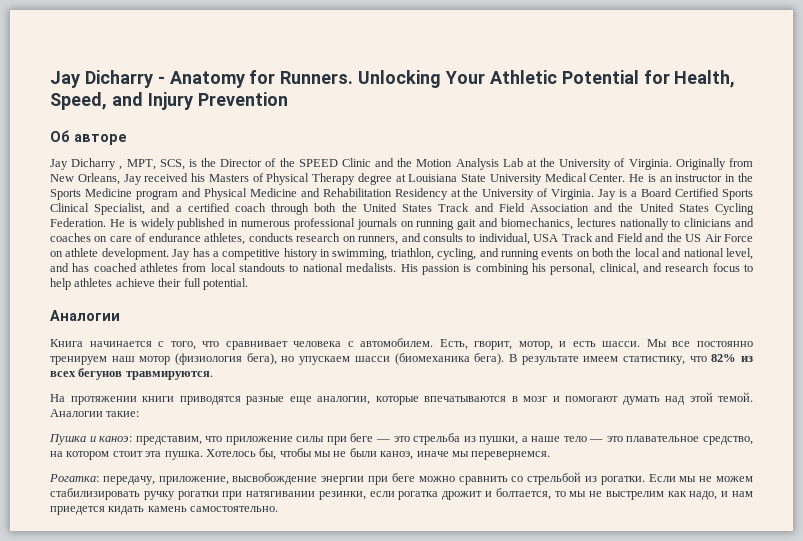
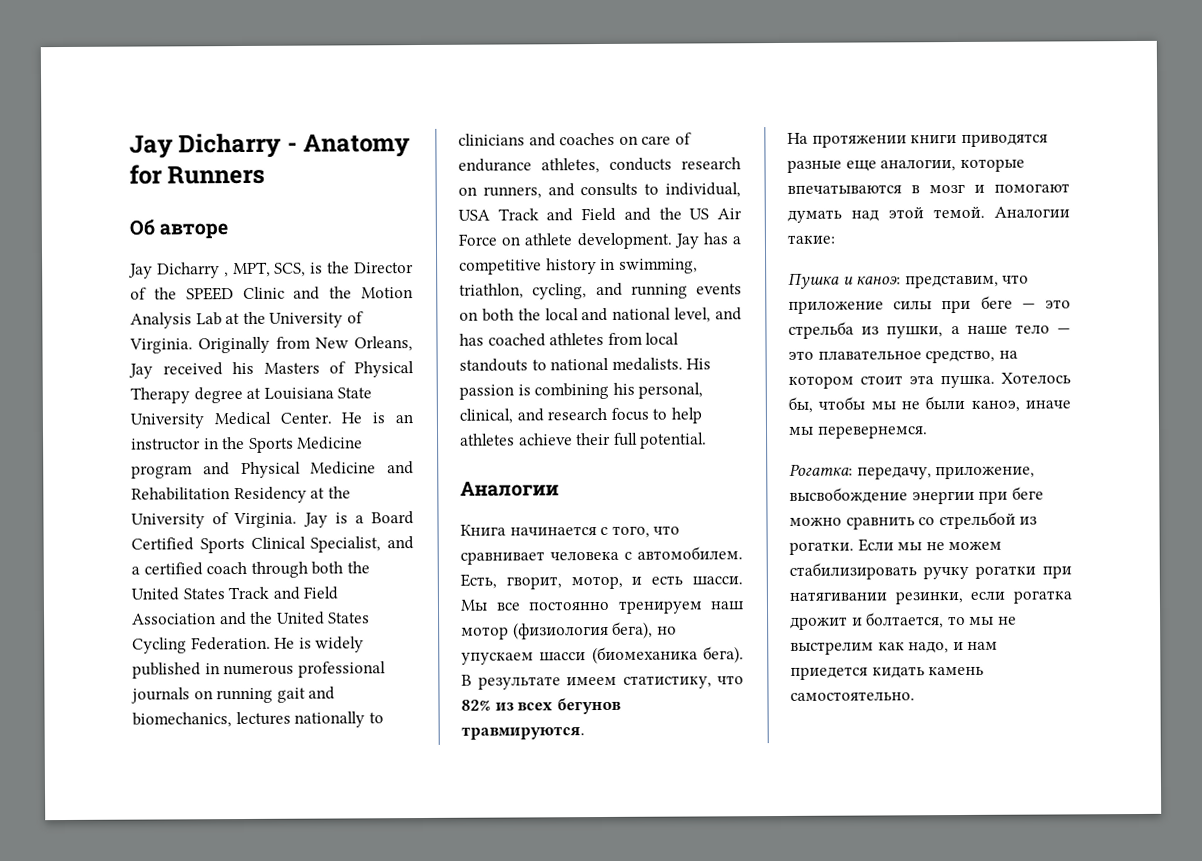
- Jay Dicharry - Anatomy for Runners. Unlocking Your Athletic Potential for Health, Speed, and Injury Prevention
+ Jay Dicharry - Anatomy for Runners

